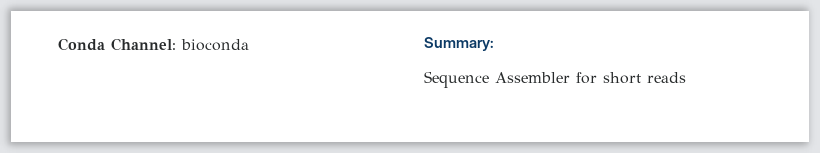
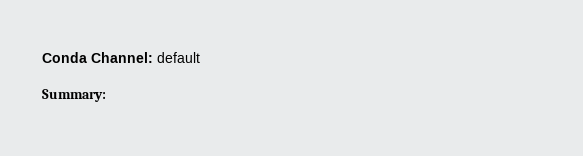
- Conda Channel: bioconda
+ Conda Channel: default
- Sequence Assembler for short reads

